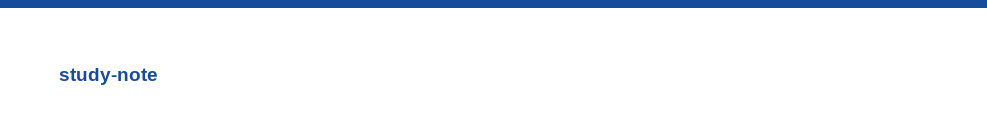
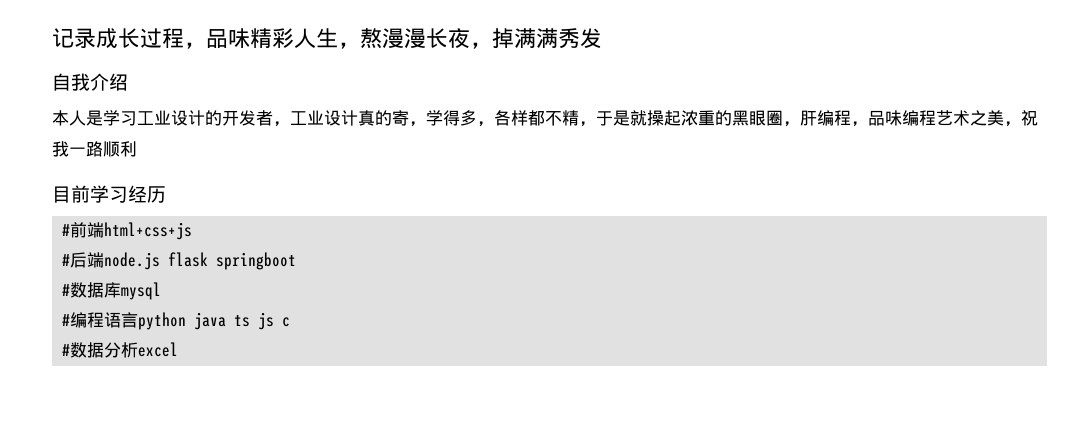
- study-note
+ 记录成长过程，品味精彩人生，熬漫漫长夜，掉满满秀发
+ 自我介绍
+ 本人是学习工业设计的开发者，工业设计真的寄，学得多，各样都不精，于是就操起浓重的黑眼圈，肝编程，品味编程艺术之美，祝我一路顺利
+ 目前学习经历
+ #前端html+css+js
+ #后端node.js flask springboot
+ #数据库mysql
+ #编程语言python java ts js c
+ #数据分析excel

